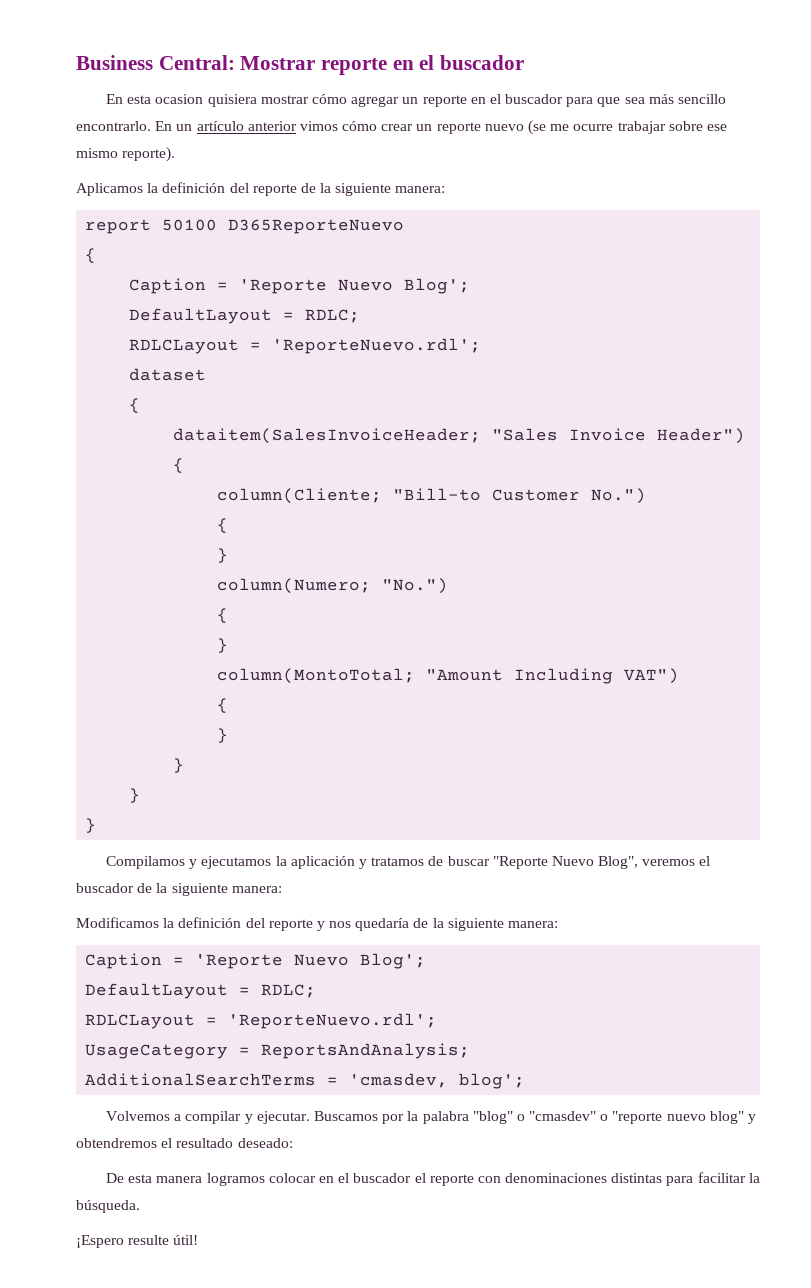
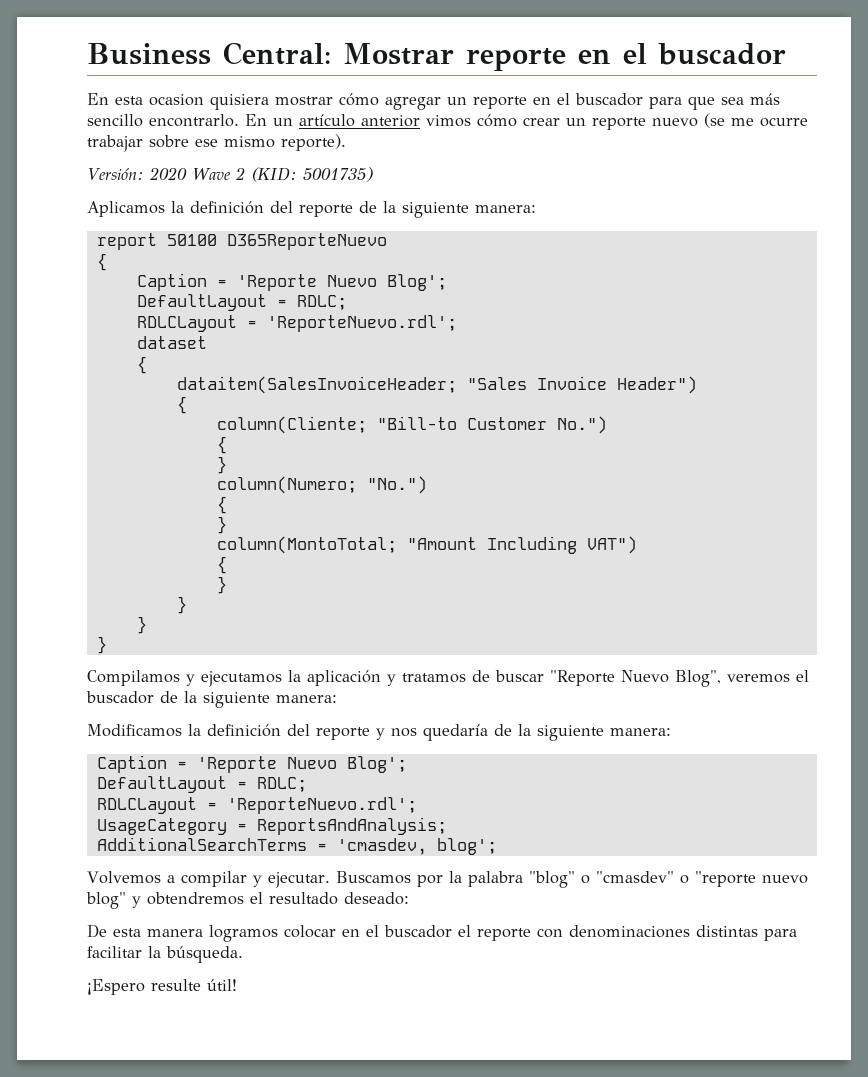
+ Versión: 2020 Wave 2 (KID: 5001735)

